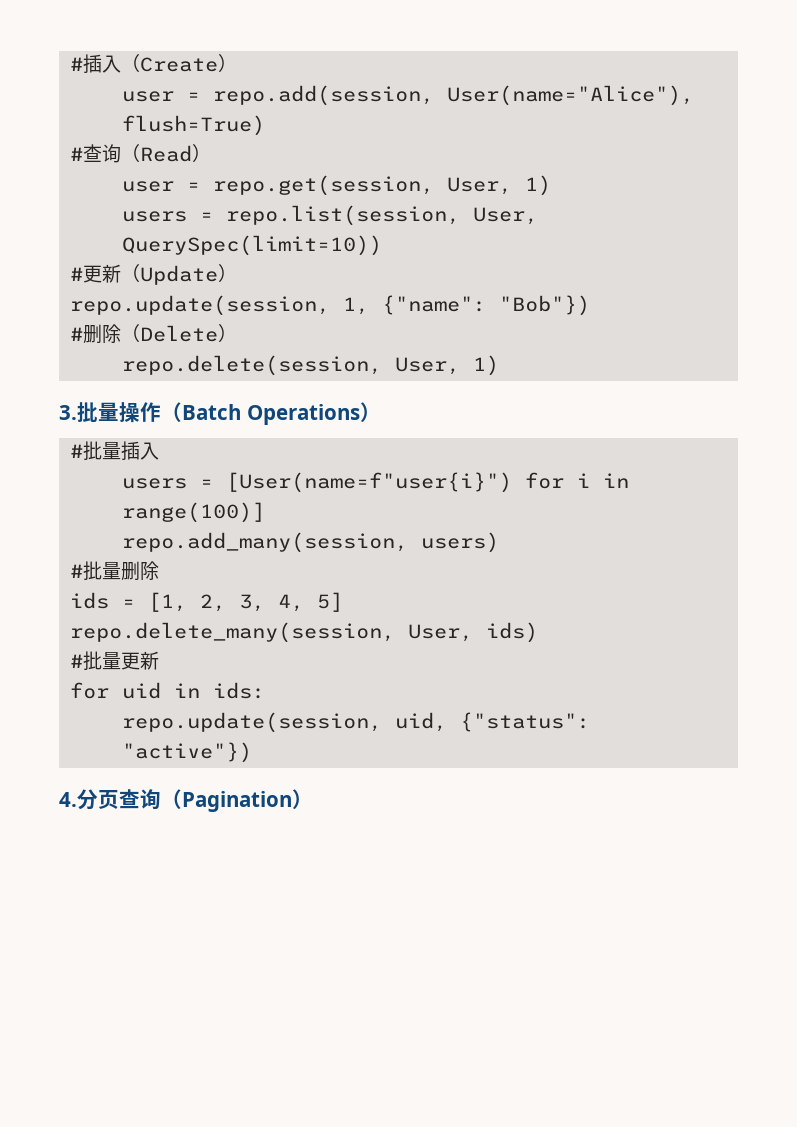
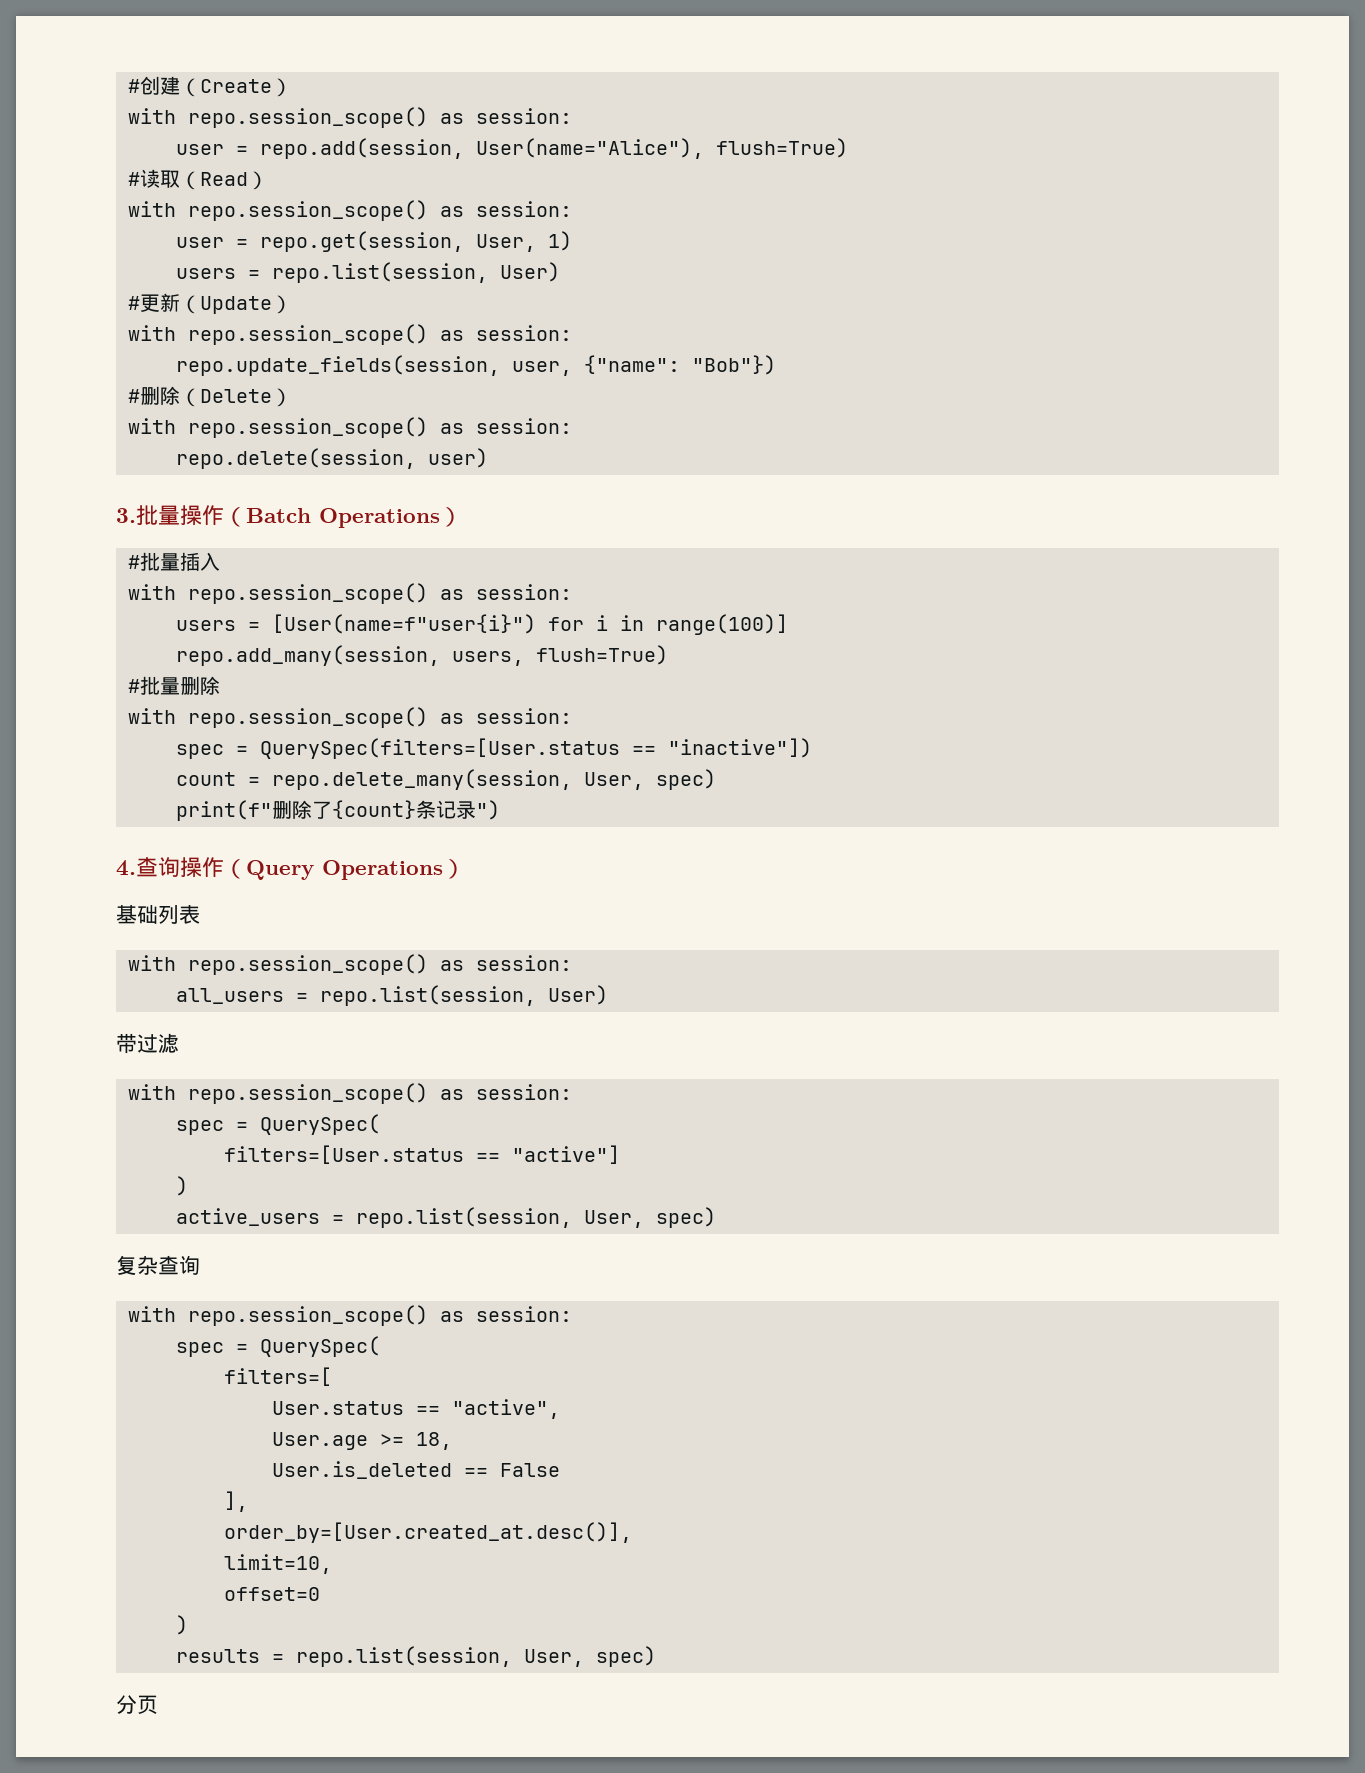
- #插入（Create）
+ #创建（Create）
+ with repo.session_scope() as session:
- #查询（Read）
+ #读取（Read）
+ with repo.session_scope() as session:
- users = repo.list(session, User, QuerySpec(limit=10))
+ users = repo.list(session, User)
  #更新（Update）
- repo.update(session, 1, {"name": "Bob"})
+ with repo.session_scope() as session:
+ repo.update_fields(session, user, {"name": "Bob"})
  #删除（Delete）
+ with repo.session_scope() as session:
- repo.delete(session, User, 1)
+ repo.delete(session, user)
  #批量插入
+ with repo.session_scope() as session:
- repo.add_many(session, users)
+ repo.add_many(session, users, flush=True)
  #批量删除
- ids = [1, 2, 3, 4, 5]
- repo.delete_many(session, User, ids)
- #批量更新
- for uid in ids:
- repo.update(session, uid, {"status": "active"})
- 4.分页查询（Pagination）
+ with repo.session_scope() as session:
+ spec = QuerySpec(filters=[User.status == "inactive"])
+ count = repo.delete_many(session, User, spec)
+ print(f"删除了{count}条记录")
+ 4.查询操作（Query Operations）
+ 基础列表
+ with repo.session_scope() as session:
+ all_users = repo.list(session, User)
+ 带过滤
+ with repo.session_scope() as session:
+ spec = QuerySpec(
+ filters=[User.status == "active"]
+ )
+ active_users = repo.list(session, User, spec)
+ 复杂查询
+ with repo.session_scope() as session:
+ spec = QuerySpec(
+ filters=[
+ User.status == "active",
+ User.age >= 18,
+ User.is_deleted == False
+ ],
+ order_by=[User.created_at.desc()],
+ limit=10,
+ offset=0
+ )
+ results = repo.list(session, User, spec)
+ 分页

